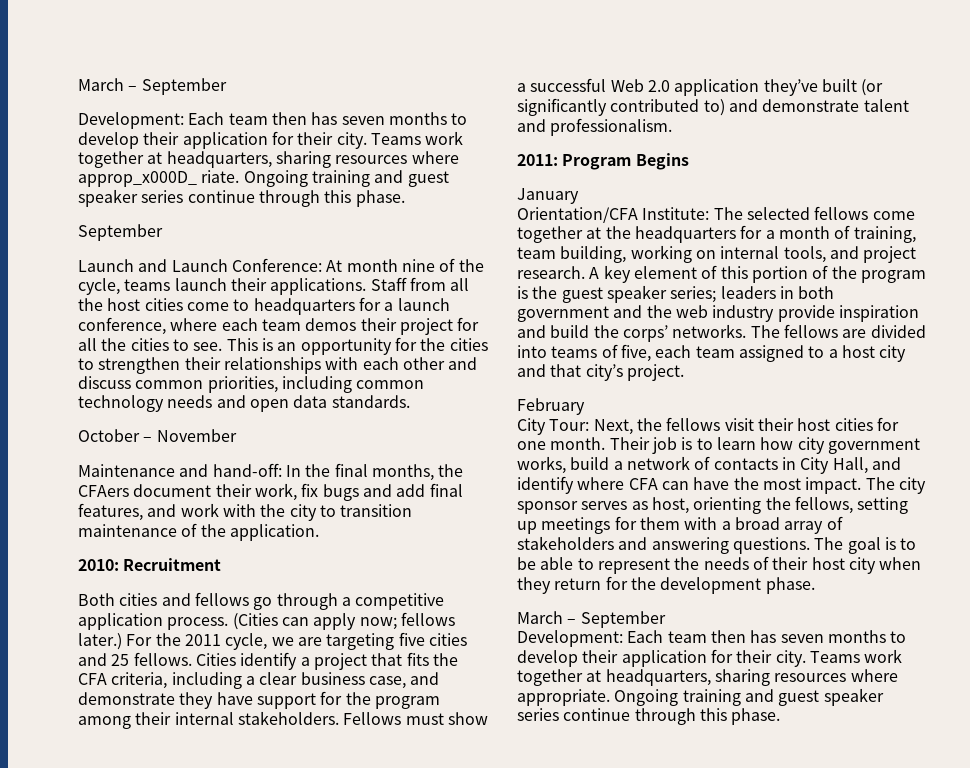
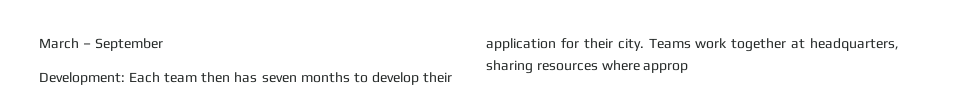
- Teams work together at headquarters, sharing resources where approp_x000D_ riate. Ongoing training and guest speaker series continue through this phase.
- September
- Launch and Launch Conference: At month nine of the cycle, teams launch their applications. Staff from all the host cities come to headquarters for a launch conference, where each team demos their project for all the cities to see. This is an opportunity for the cities to strengthen their relationships with each other and discuss common priorities, including common technology needs and open data standards.
- October – November
- Maintenance and hand-off: In the final months, the CFAers document their work, fix bugs and add final features, and work with the city to transition maintenance of the application.
- 2010: Recruitment
- Both cities and fellows go through a competitive application process. (Cities can apply now; fellows later.) For the 2011 cycle, we are targeting five cities and 25 fellows. Cities identify a project that fits the CFA criteria, including a clear business case, and demonstrate they have support for the program among their internal stakeholders. Fellows must show a successful Web 2.0 application they’ve built (or significantly contributed to) and demonstrate talent and professionalism.
- 2011: Program Begins
- January
- Orientation/CFA Institute: The selected fellows come together at the headquarters for a month of training, team building, working on internal tools, and project research. A key element of this portion of the program is the guest speaker series; leaders in both government and the web industry provide inspiration and build the corps’ networks. The fellows are divided into teams of five, each team assigned to a host city and that city’s project.
- February
- City Tour: Next, the fellows visit their host cities for one month. Their job is to learn how city government works, build a network of contacts in City Hall, and identify where CFA can have the most impact. The city sponsor serves as host, orienting the fellows, setting up meetings for them with a broad array of stakeholders and answering questions. The goal is to be able to represent the needs of their host city when they return for the development phase.
- March – September
- Development: Each team then has seven months to develop their application for their city. Teams work together at headquarters, sharing resources where appropriate. Ongoing training and guest speaker series continue through this phase.
+ Teams work together at headquarters, sharing resources where approp

